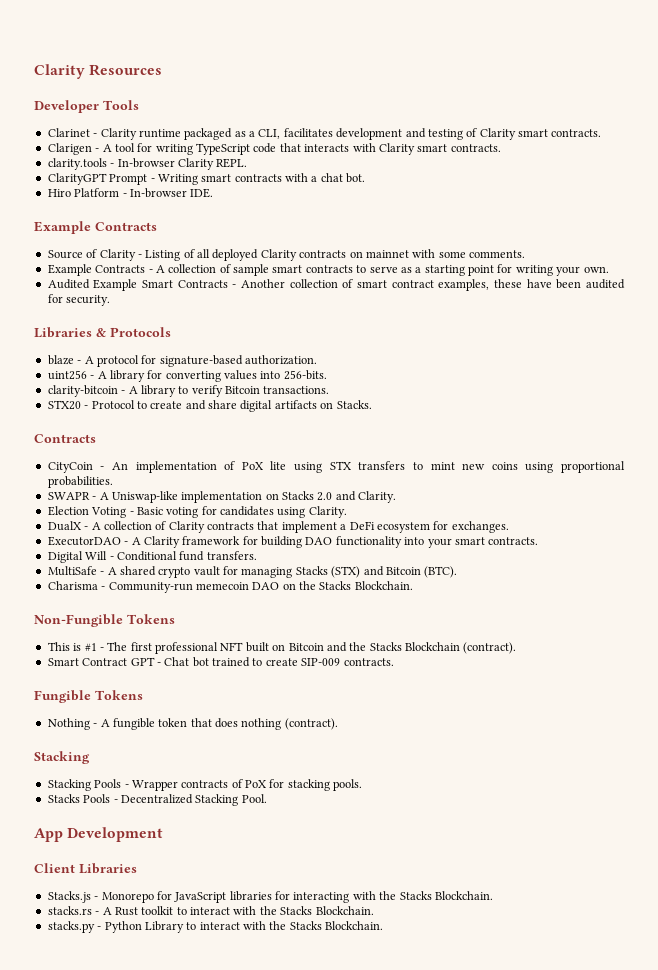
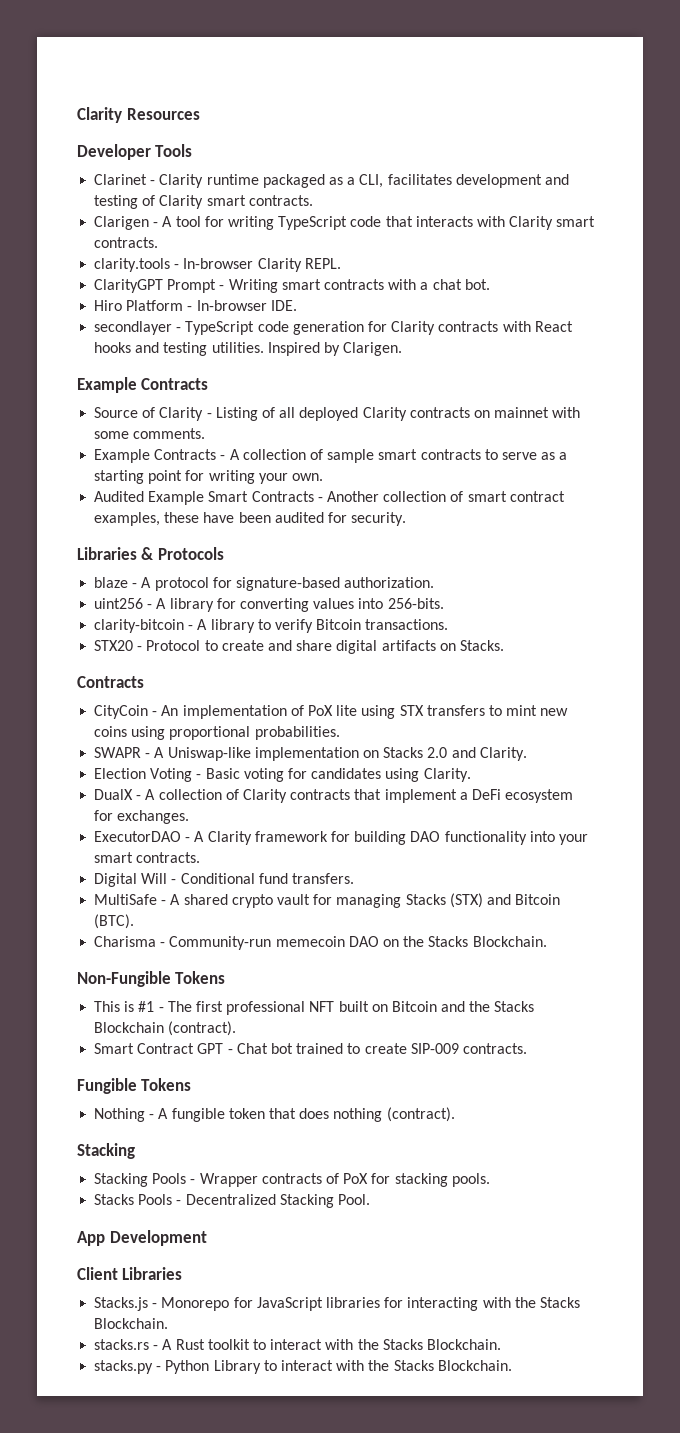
+ secondlayer - TypeScript code generation for Clarity contracts with React hooks and testing utilities. Inspired by Clarigen.

